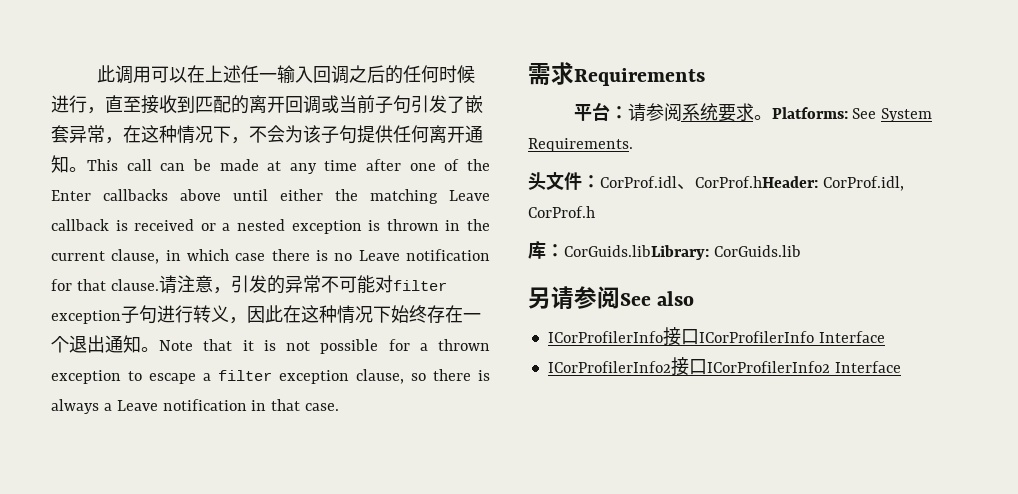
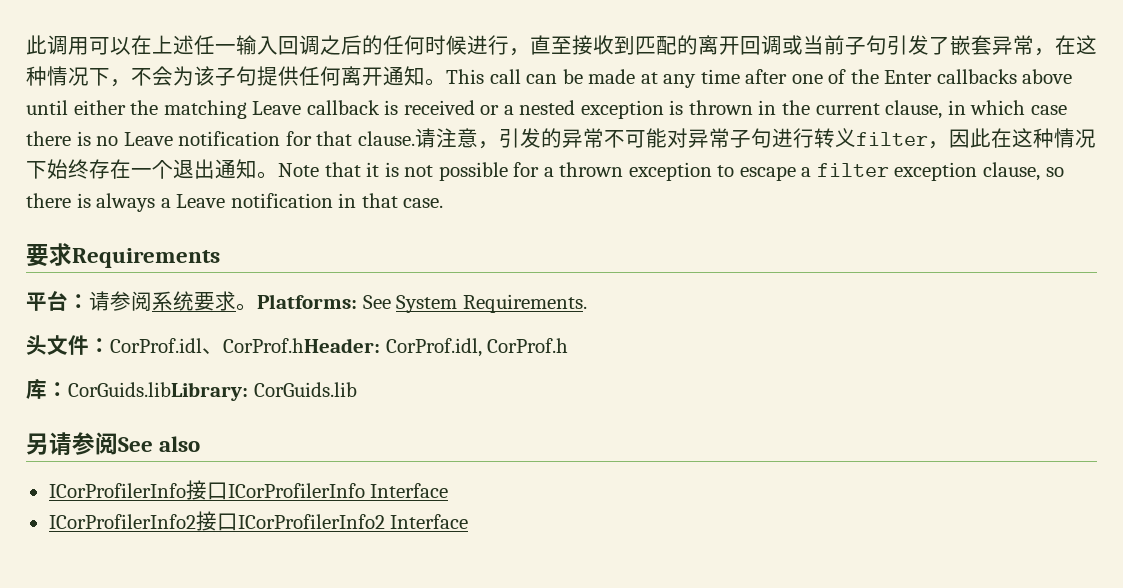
- 请注意，引发的异常不可能对filter exception子句进行转义，因此在这种情况下始终存在一个退出通知。
+ 请注意，引发的异常不可能对异常子句进行转义filter，因此在这种情况下始终存在一个退出通知。
- 需求Requirements
+ 要求Requirements

